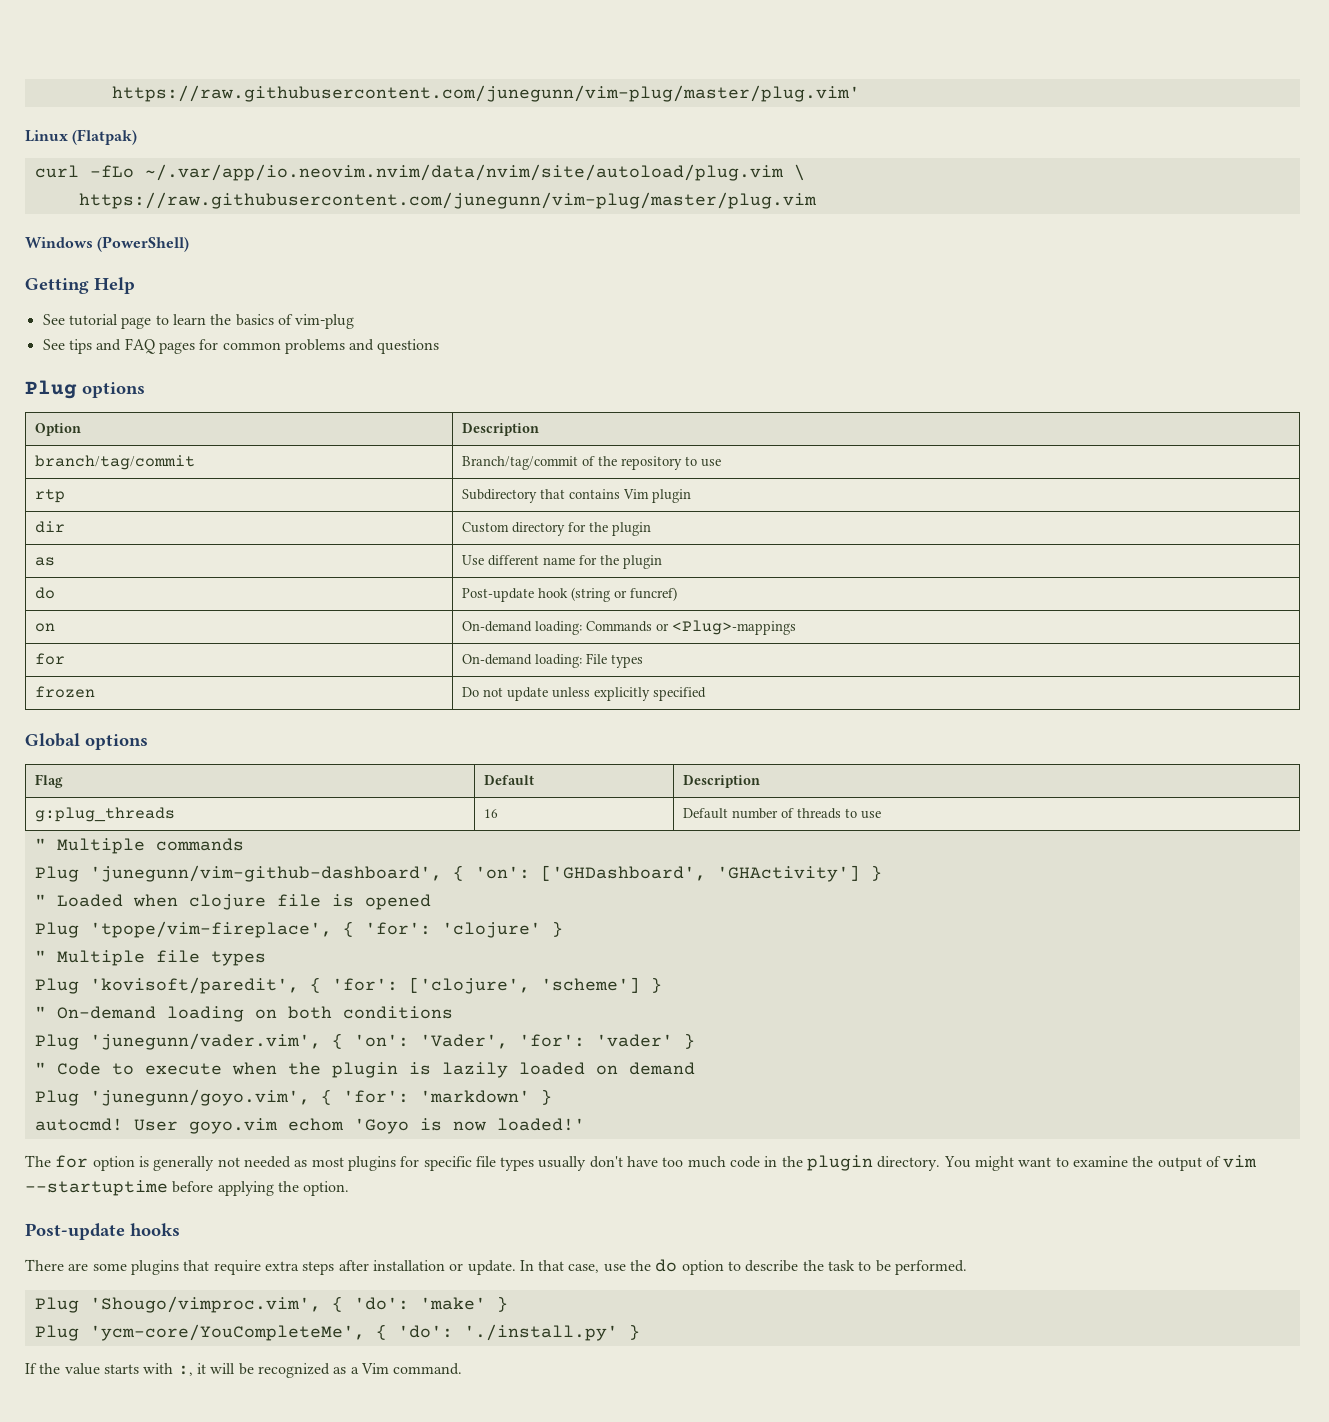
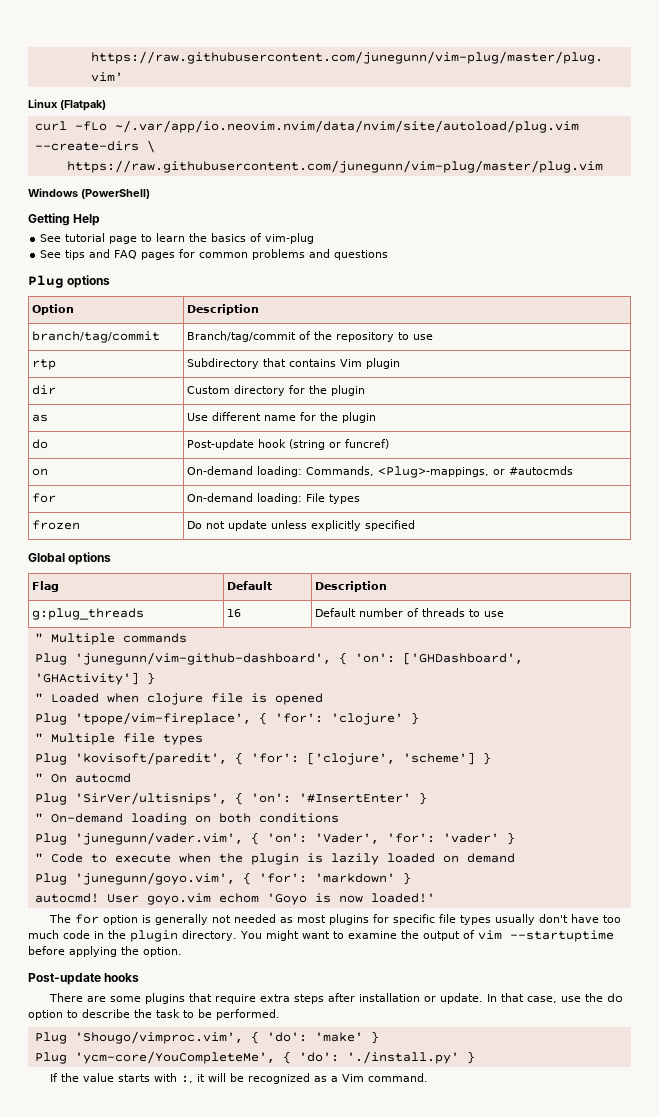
- curl -fLo ~/.var/app/io.neovim.nvim/data/nvim/site/autoload/plug.vim \
+ curl -fLo ~/.var/app/io.neovim.nvim/data/nvim/site/autoload/plug.vim --create-dirs \
- on | On-demand loading: Commands or <Plug>-mappings
+ on | On-demand loading: Commands, <Plug>-mappings, or #autocmds
+ " On autocmd
+ Plug 'SirVer/ultisnips', { 'on': '#InsertEnter' }

